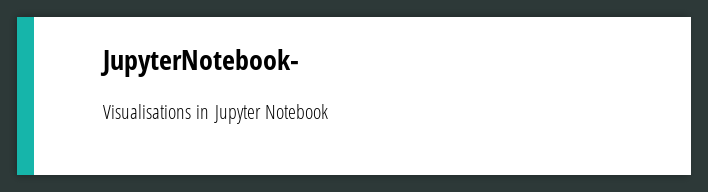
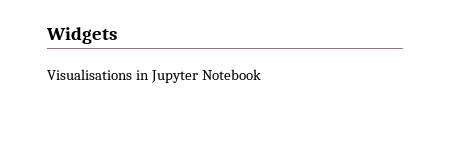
- JupyterNotebook-
+ Widgets

